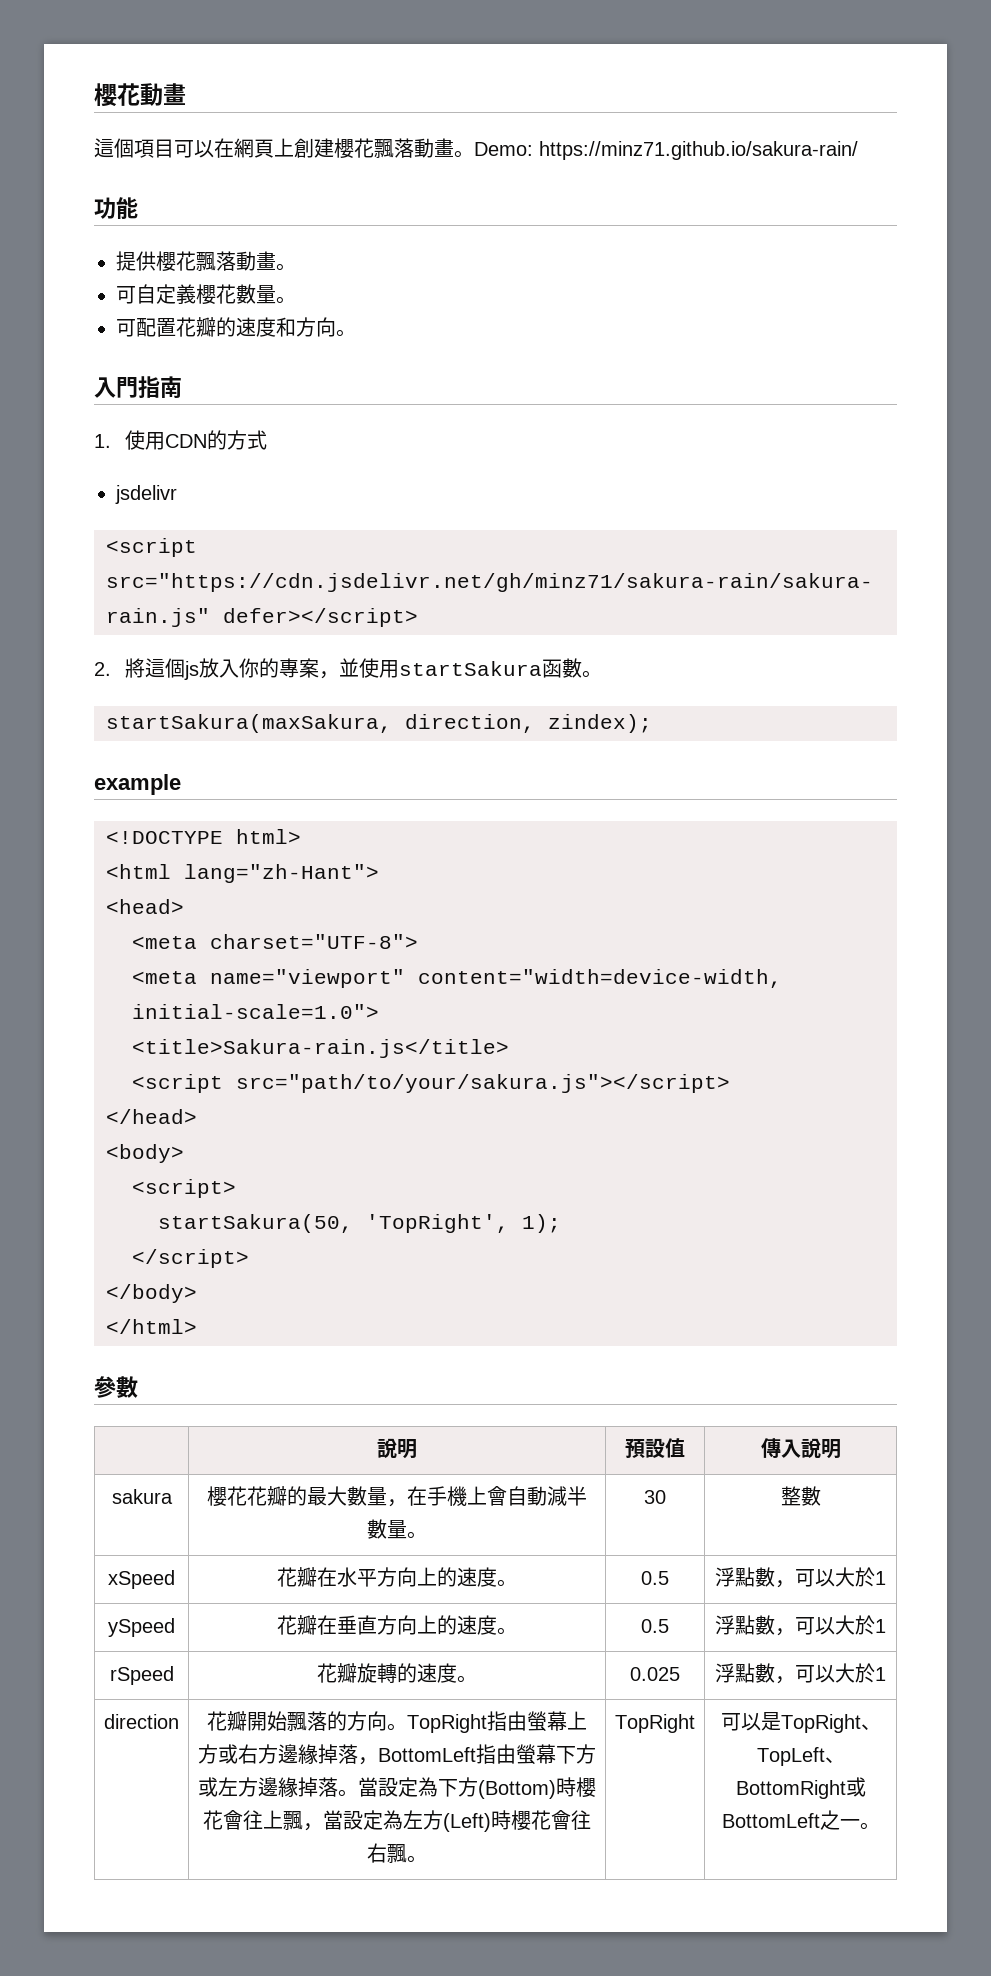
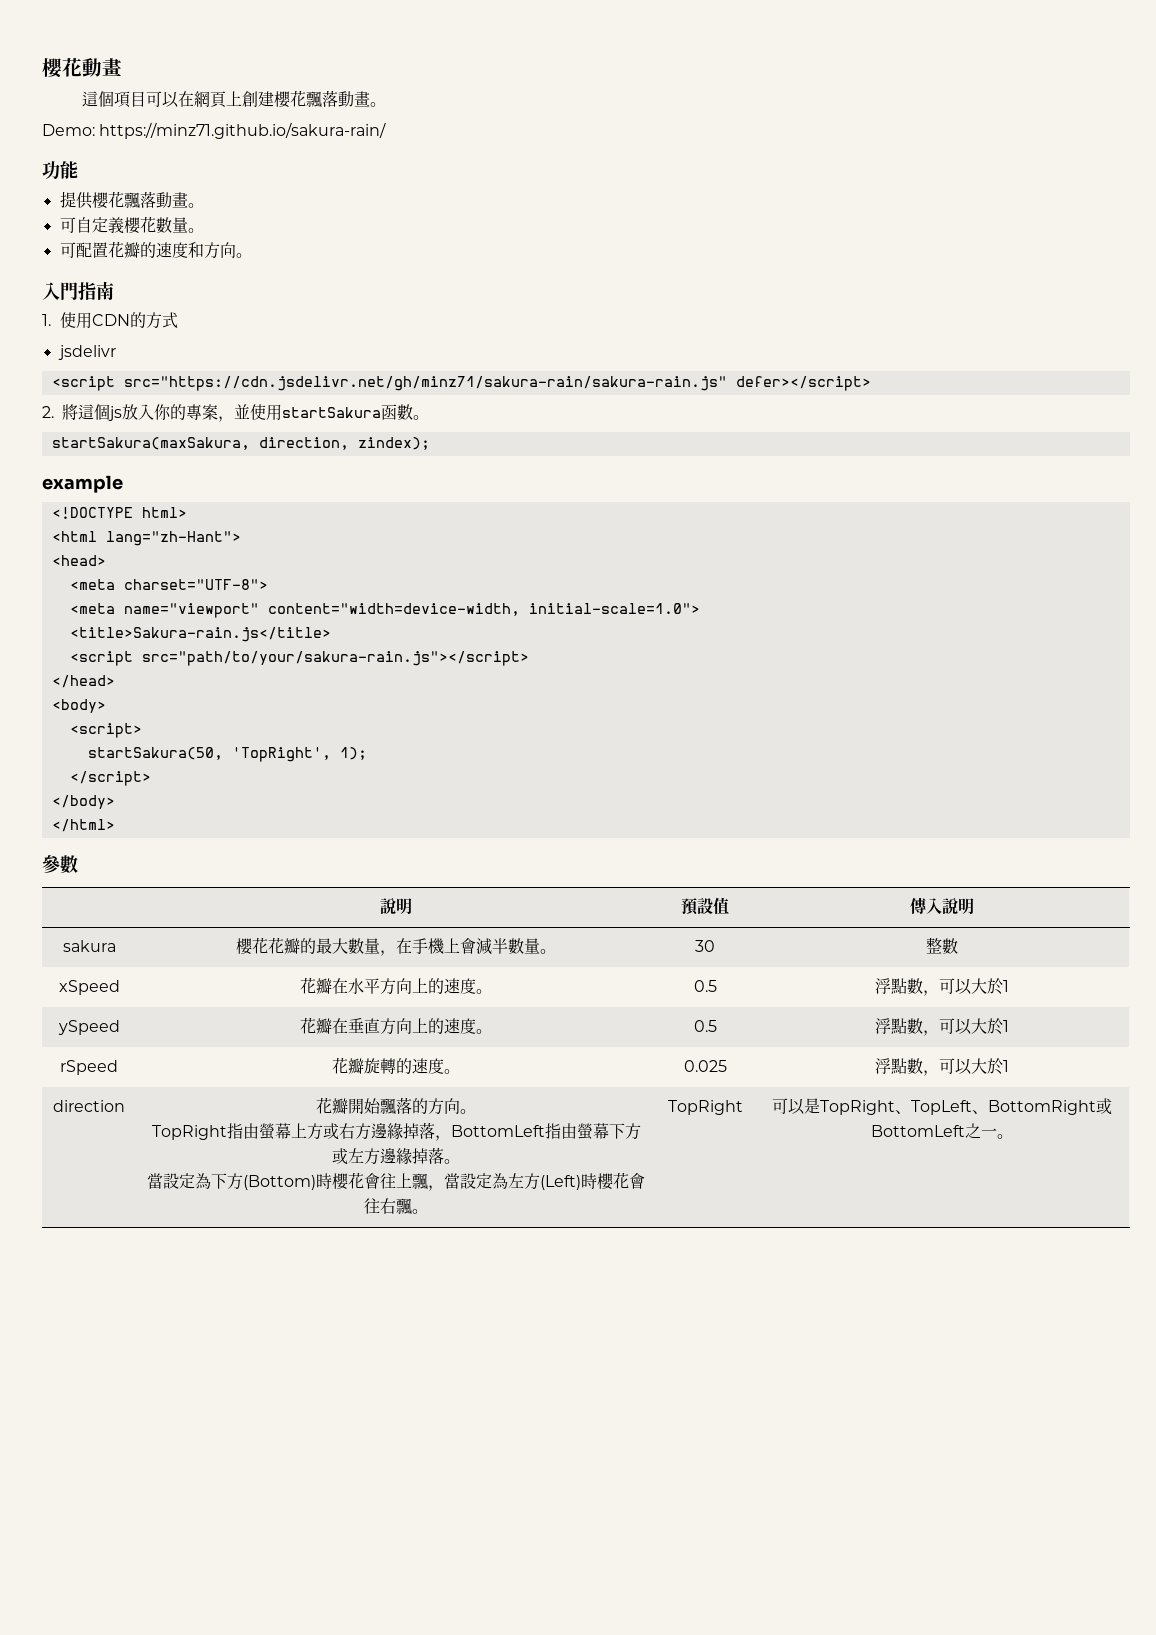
- 這個項目可以在網頁上創建櫻花飄落動畫。Demo: https://minz71.github.io/sakura-rain/
+ 這個項目可以在網頁上創建櫻花飄落動畫。
+ Demo: https://minz71.github.io/sakura-rain/
- <script src="path/to/your/sakura.js"></script>
+ <script src="path/to/your/sakura-rain.js"></script>
- sakura | 櫻花花瓣的最大數量，在手機上會自動減半數量。 | 30 | 整數
+ sakura | 櫻花花瓣的最大數量，在手機上會減半數量。 | 30 | 整數
- 花瓣開始飄落的方向。TopRight指由螢幕上方或右方邊緣掉落，BottomLeft指由螢幕下方或左方邊緣掉落。當設定為下方(Bottom)時櫻花會往上飄，當設定為左方(Left)時櫻花會往右飄。
+ 花瓣開始飄落的方向。
+ TopRight指由螢幕上方或右方邊緣掉落，BottomLeft指由螢幕下方或左方邊緣掉落。
+ 當設定為下方(Bottom)時櫻花會往上飄，當設定為左方(Left)時櫻花會往右飄。

